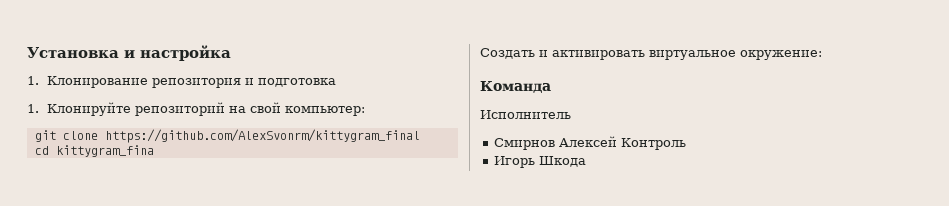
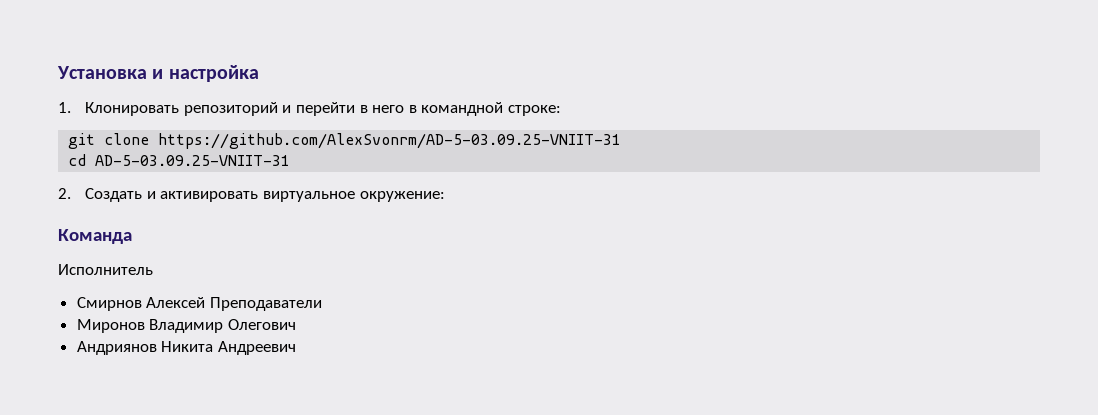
- 1. Клонирование репозитория и подготовка
- 1. Клонируйте репозиторий на свой компьютер:
+ 1. Клонировать репозиторий и перейти в него в командной строке:
- git clone https://github.com/AlexSvonrm/kittygram_final
+ git clone https://github.com/AlexSvonrm/AD-5-03.09.25-VNIIT-31
- cd kittygram_fina
- Cоздать и активировать виртуальное окружение:
+ cd AD-5-03.09.25-VNIIT-31
+ 2. Cоздать и активировать виртуальное окружение:
- Смирнов Алексей Контроль
- Игорь Шкода
+ Смирнов Алексей Преподаватели
+ Миронов Владимир Олегович
+ Андриянов Никита Андреевич

